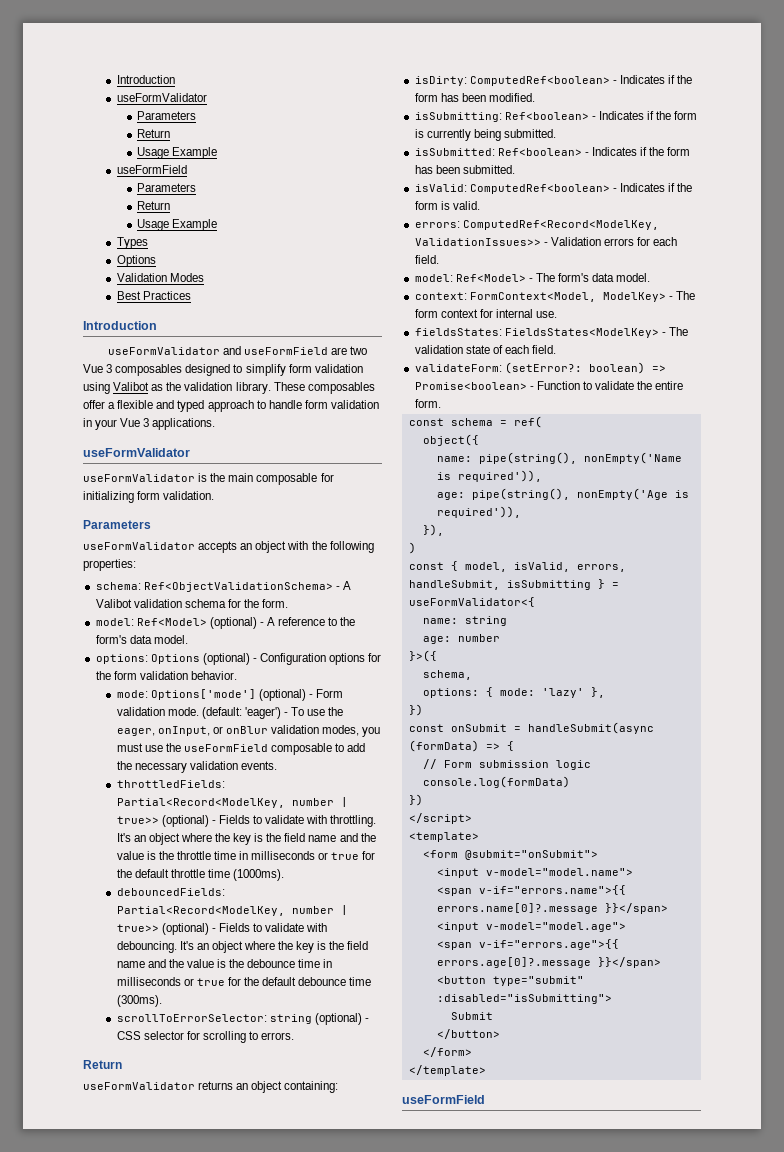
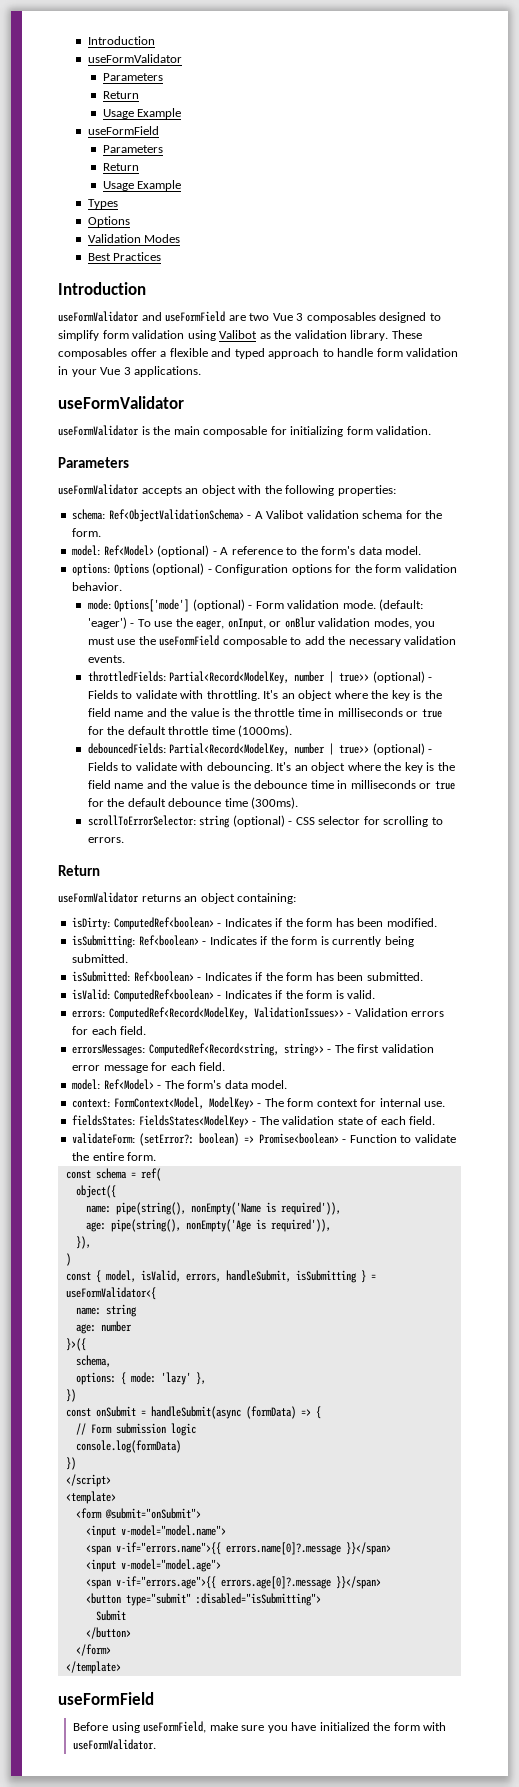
+ errorsMessages: ComputedRef<Record<string, string>> - The first validation error message for each field.
+ Before using useFormField, make sure you have initialized the form with useFormValidator.

